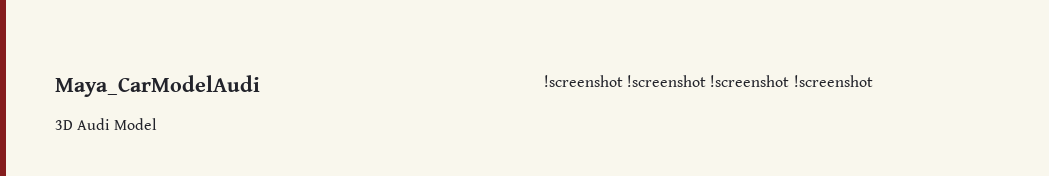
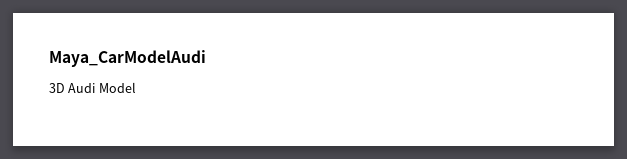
- !screenshot !screenshot !screenshot !screenshot

